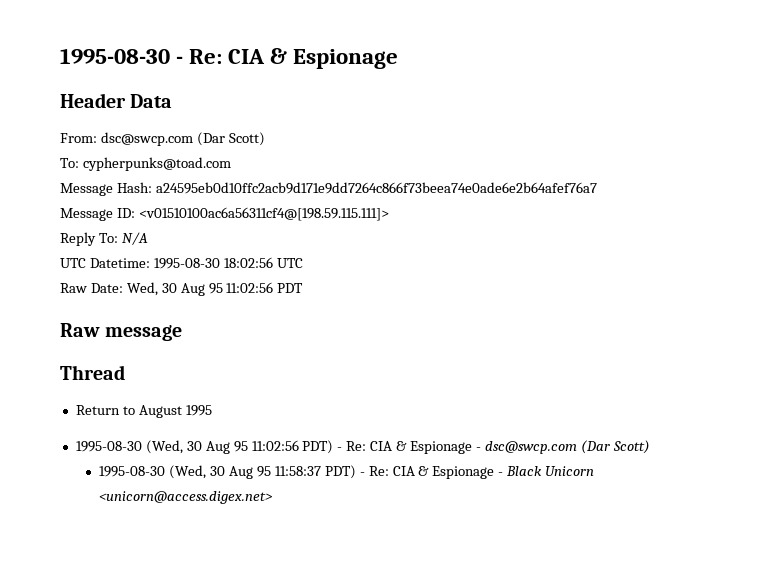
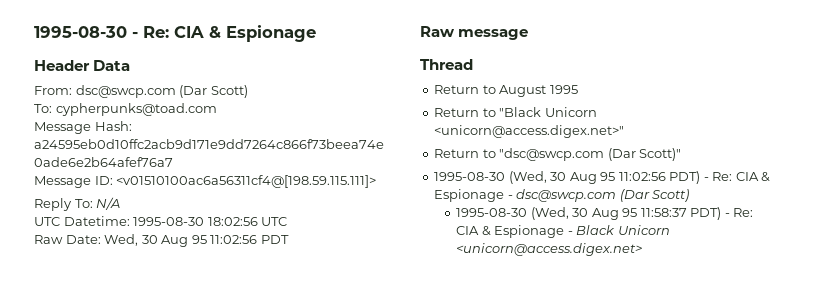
+ Return to "Black Unicorn <unicorn@access.digex.net>"
+ Return to "dsc@swcp.com (Dar Scott)"

